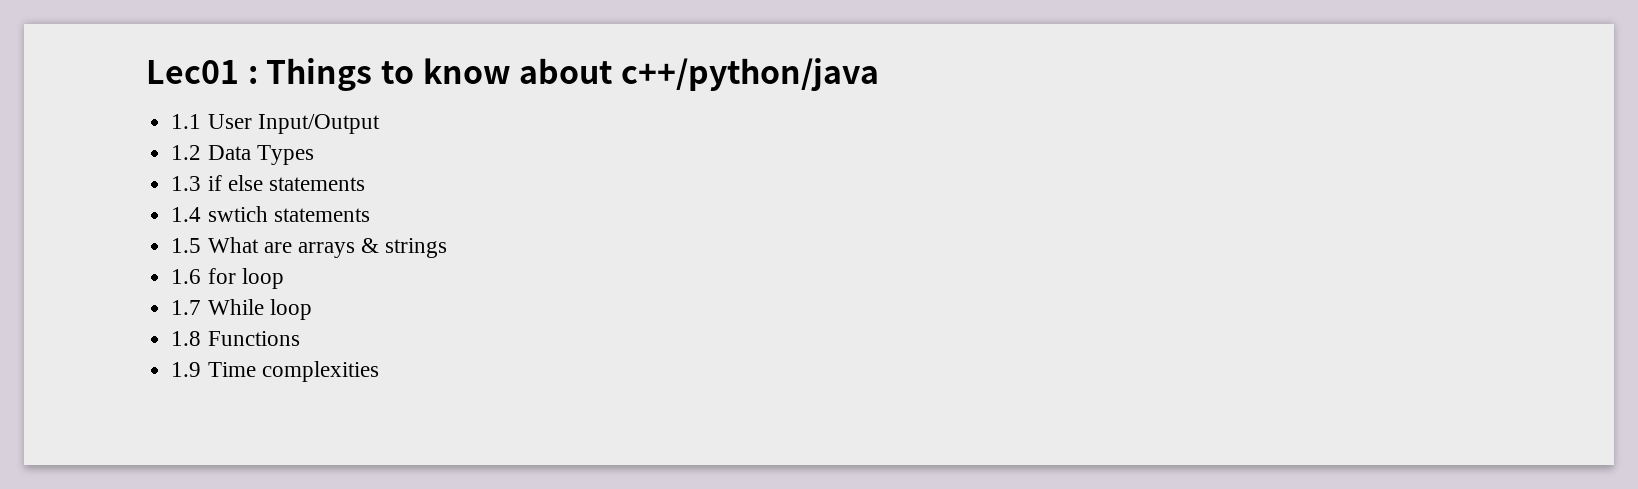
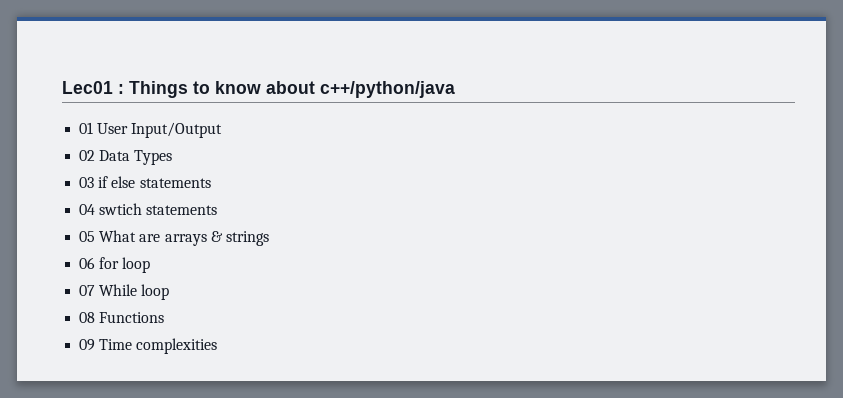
- 1.1 User Input/Output
+ 01 User Input/Output
- 1.2 Data Types
+ 02 Data Types
- 1.3 if else statements
+ 03 if else statements
- 1.4 swtich statements
+ 04 swtich statements
- 1.5 What are arrays & strings
+ 05 What are arrays & strings
- 1.6 for loop
+ 06 for loop
- 1.7 While loop
+ 07 While loop
- 1.8 Functions
+ 08 Functions
- 1.9 Time complexities
+ 09 Time complexities

